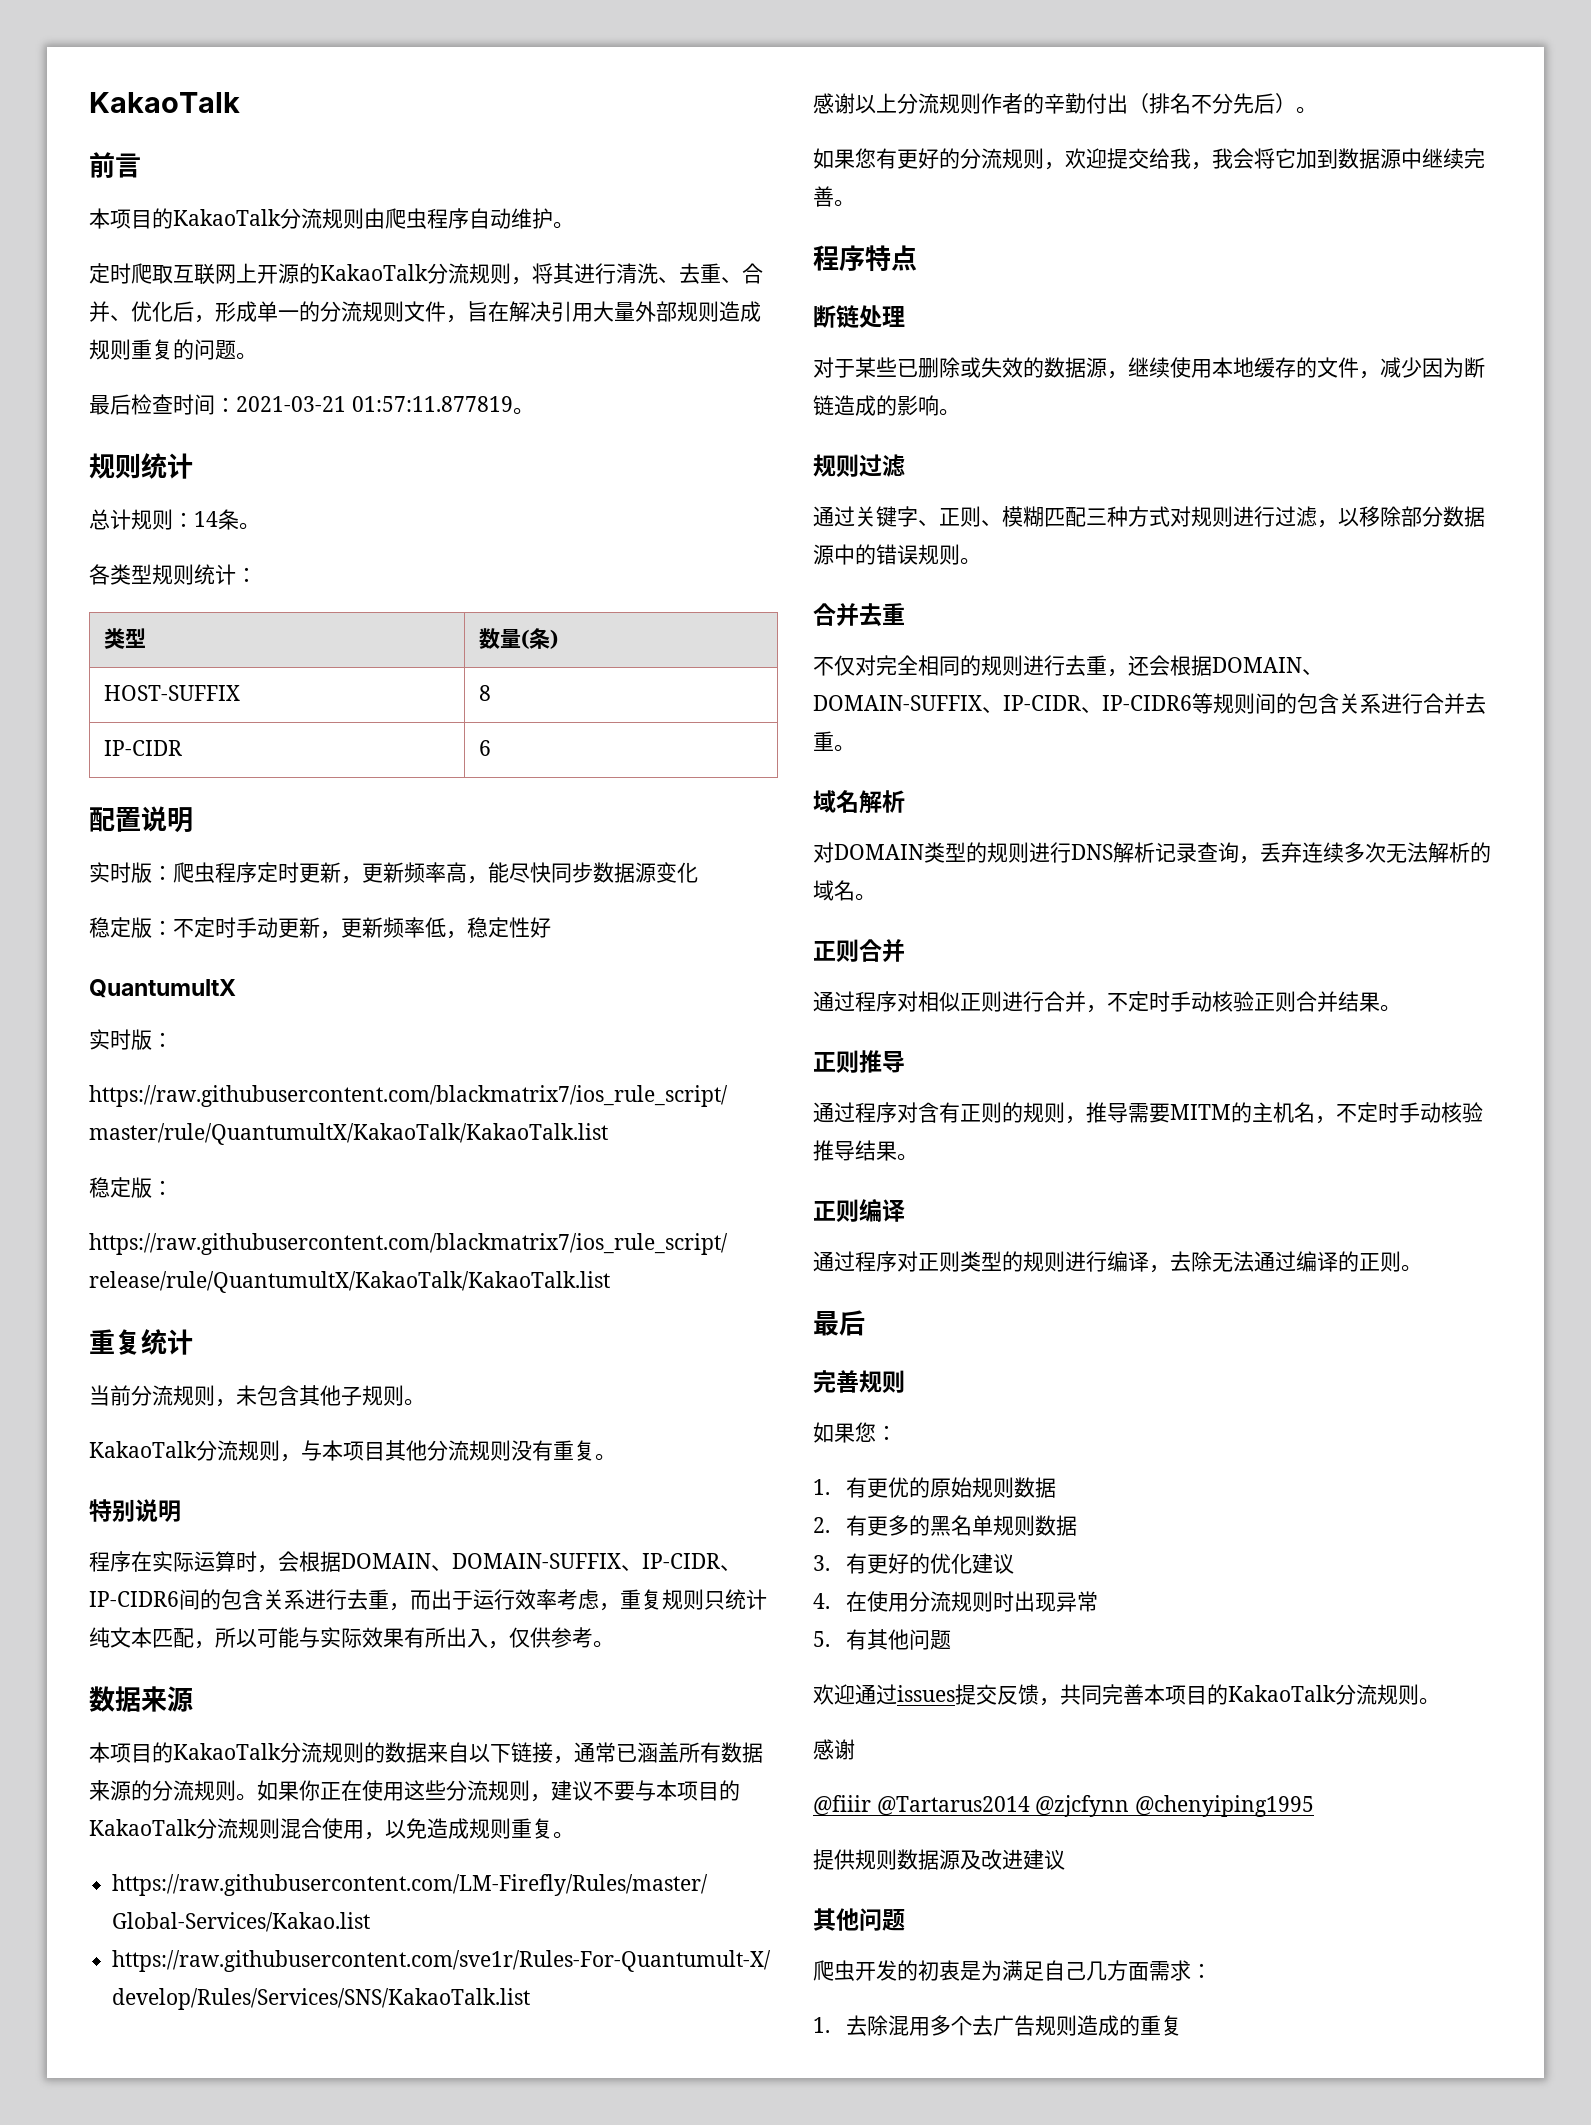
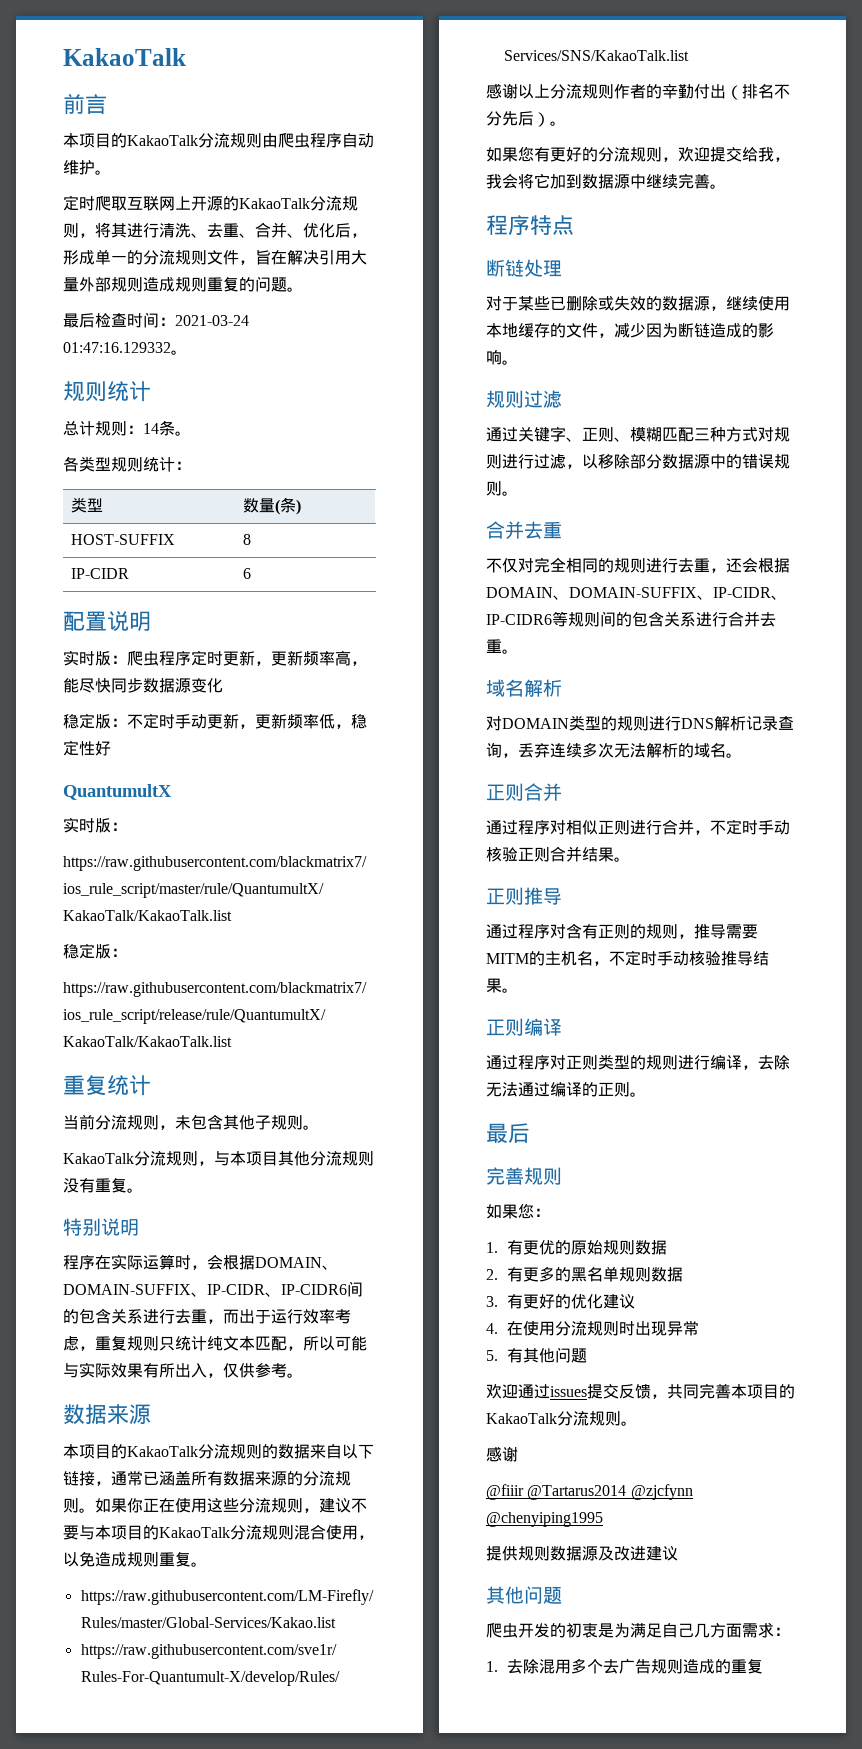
- 最后检查时间：2021-03-21 01:57:11.877819。
+ 最后检查时间：2021-03-24 01:47:16.129332。

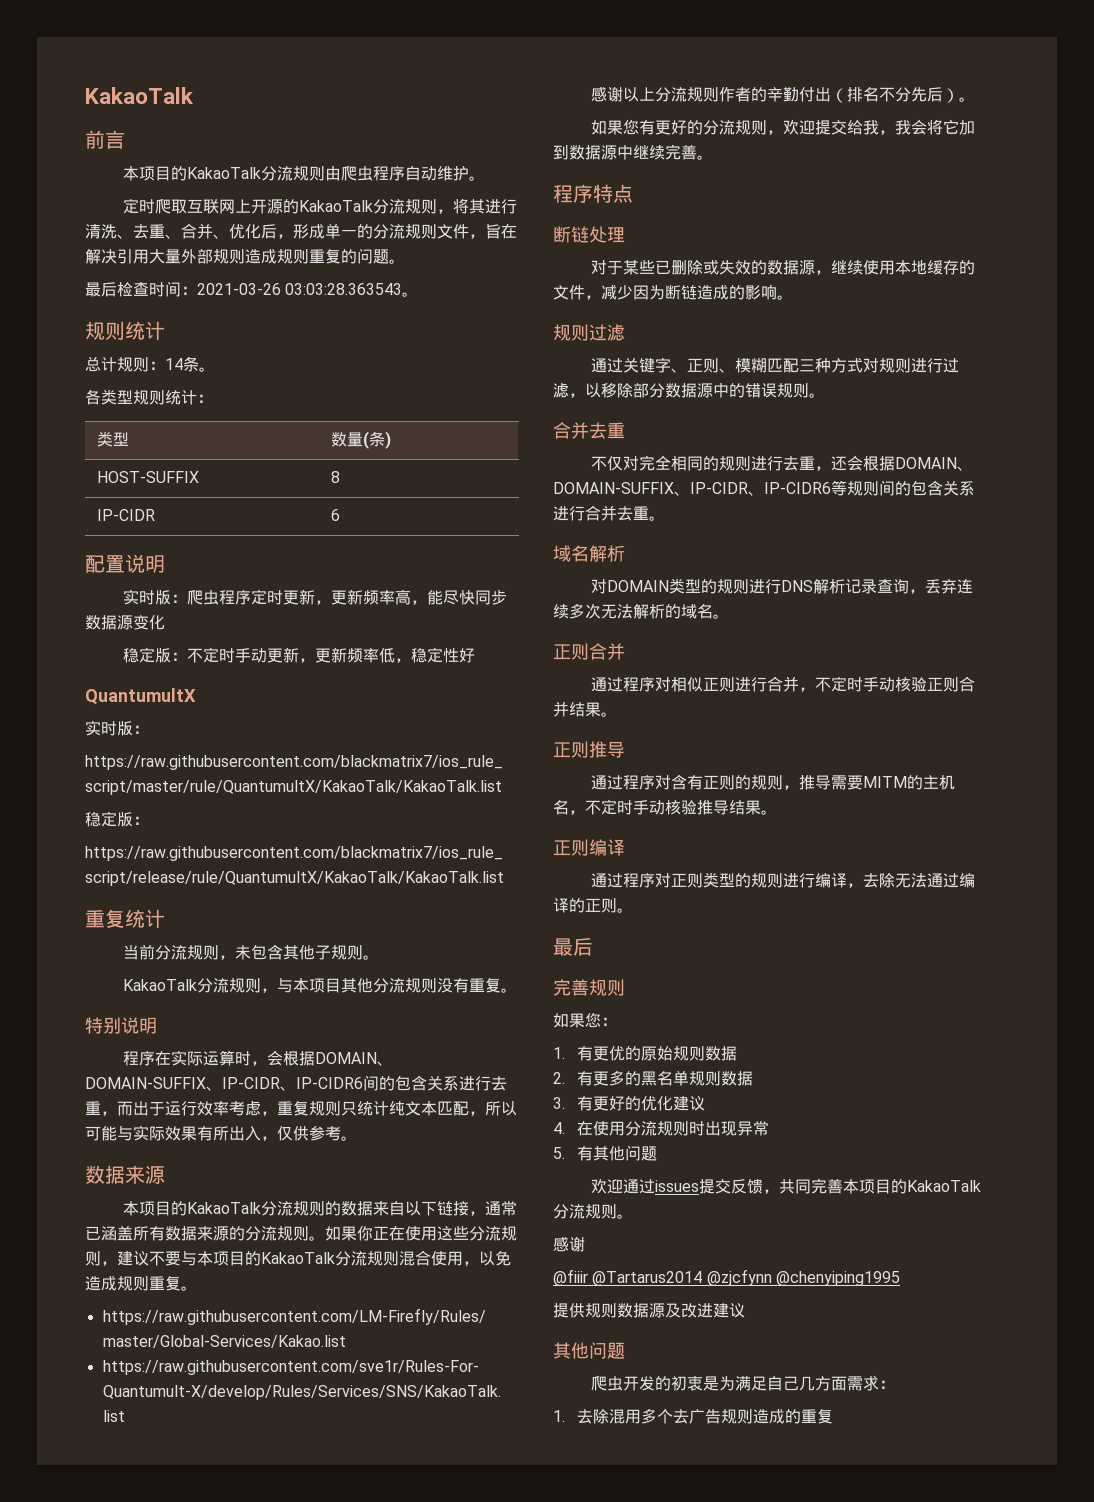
- 最后检查时间：2021-03-24 01:47:16.129332。
+ 最后检查时间：2021-03-26 03:03:28.363543。

